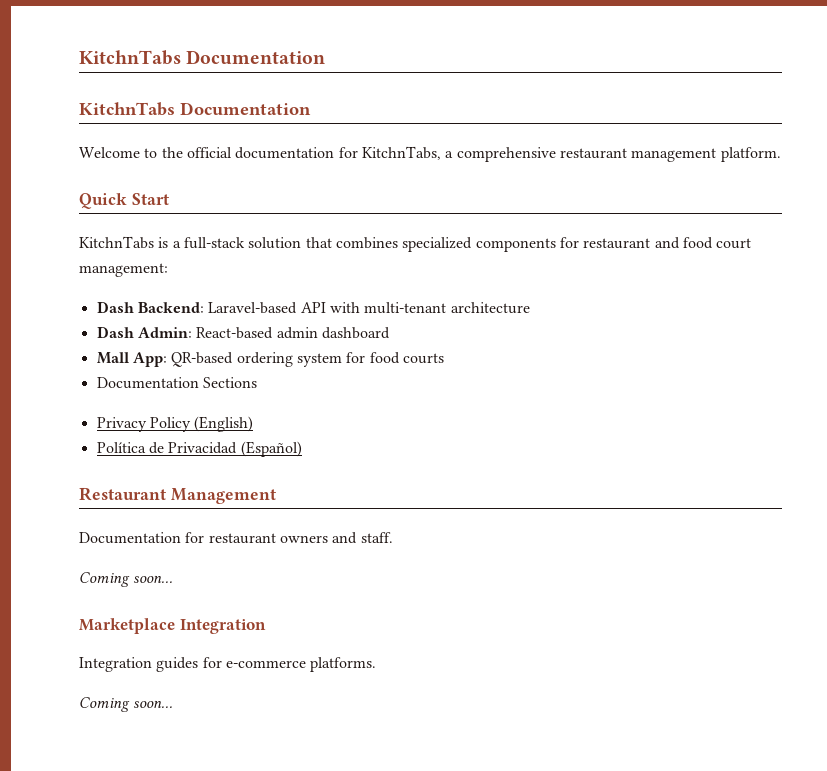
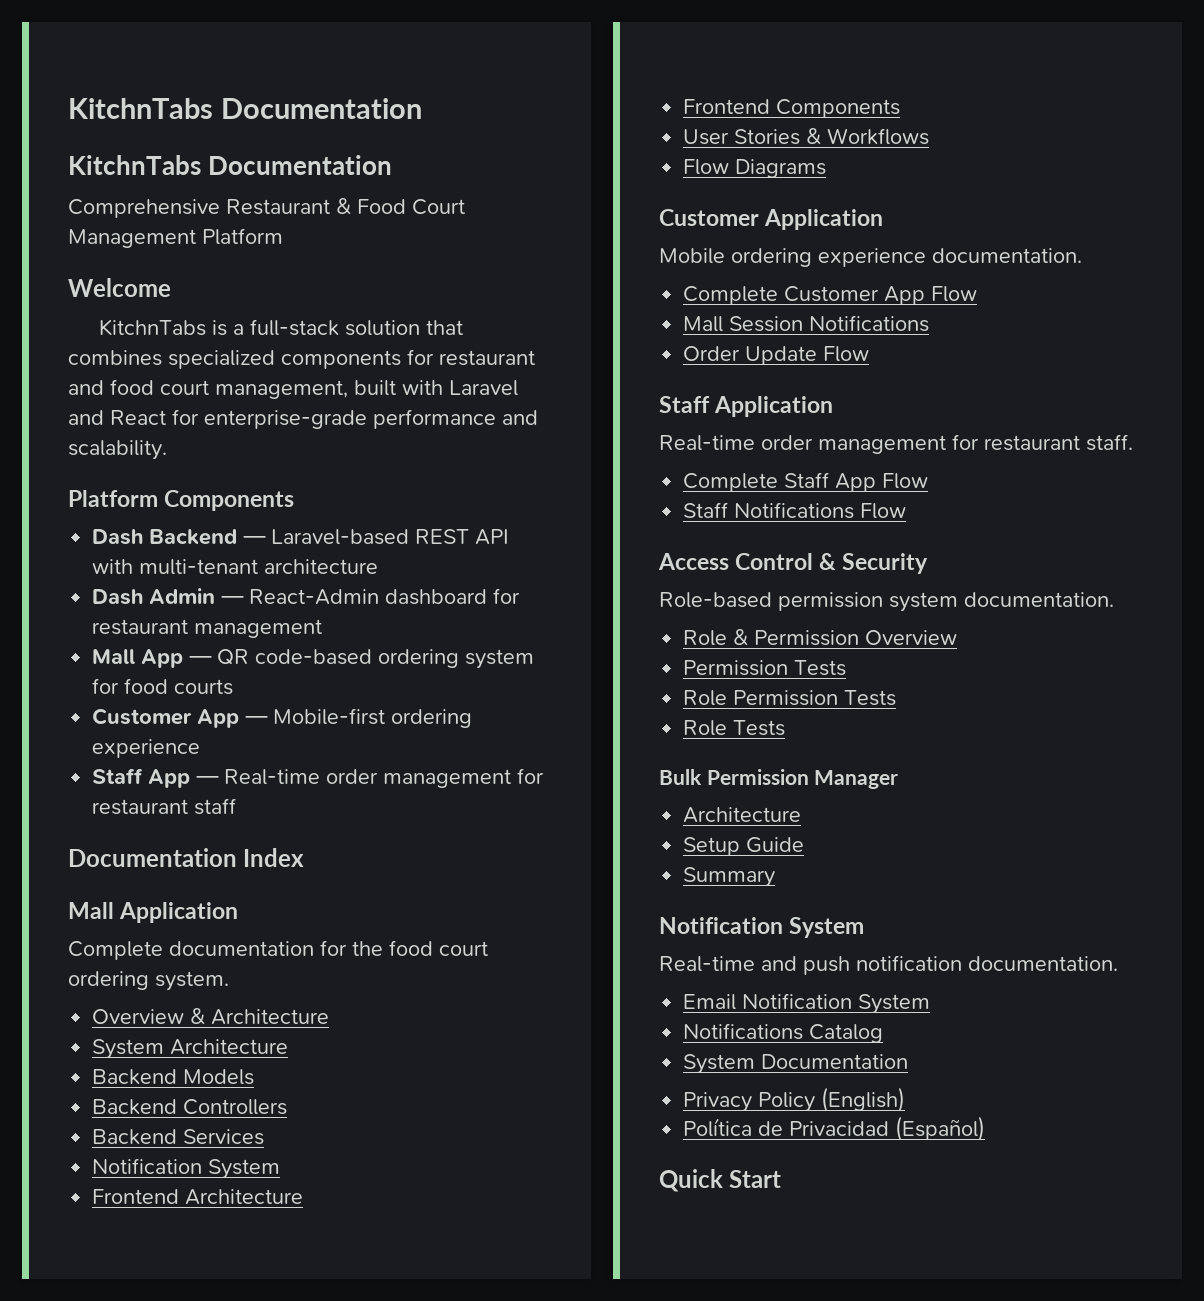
- Welcome to the official documentation for KitchnTabs, a comprehensive restaurant management platform.
- Quick Start
+ Comprehensive Restaurant & Food Court Management Platform
+ Welcome
- KitchnTabs is a full-stack solution that combines specialized components for restaurant and food court management:
- Dash Backend: Laravel-based API with multi-tenant architecture
+ KitchnTabs is a full-stack solution that combines specialized components for restaurant and food court management, built with Laravel and React for enterprise-grade performance and scalability.
+ Platform Components
+ Dash Backend — Laravel-based REST API with multi-tenant architecture
- Dash Admin: React-based admin dashboard
- Mall App: QR-based ordering system for food courts
+ Dash Admin — React-Admin dashboard for restaurant management
+ Mall App — QR code-based ordering system for food courts
- Documentation Sections
+ Customer App — Mobile-first ordering experience
+ Staff App — Real-time order management for restaurant staff
+ Documentation Index
+ Mall Application
+ Complete documentation for the food court ordering system.
+ Overview & Architecture
+ System Architecture
+ Backend Models
+ Backend Controllers
+ Backend Services
+ Notification System
+ Frontend Architecture
+ Frontend Components
+ User Stories & Workflows
+ Flow Diagrams
+ Customer Application
+ Mobile ordering experience documentation.
+ Complete Customer App Flow
+ Mall Session Notifications
+ Order Update Flow
+ Staff Application
+ Real-time order management for restaurant staff.
+ Complete Staff App Flow
+ Staff Notifications Flow
+ Access Control & Security
+ Role-based permission system documentation.
+ Role & Permission Overview
+ Permission Tests
+ Role Permission Tests
+ Role Tests
+ Bulk Permission Manager
+ Architecture
+ Setup Guide
+ Summary
+ Notification System
+ Real-time and push notification documentation.
+ Email Notification System
+ Notifications Catalog
+ System Documentation
- Restaurant Management
- Documentation for restaurant owners and staff.
- Coming soon...
- Marketplace Integration
- Integration guides for e-commerce platforms.
- Coming soon...
+ Quick Start

